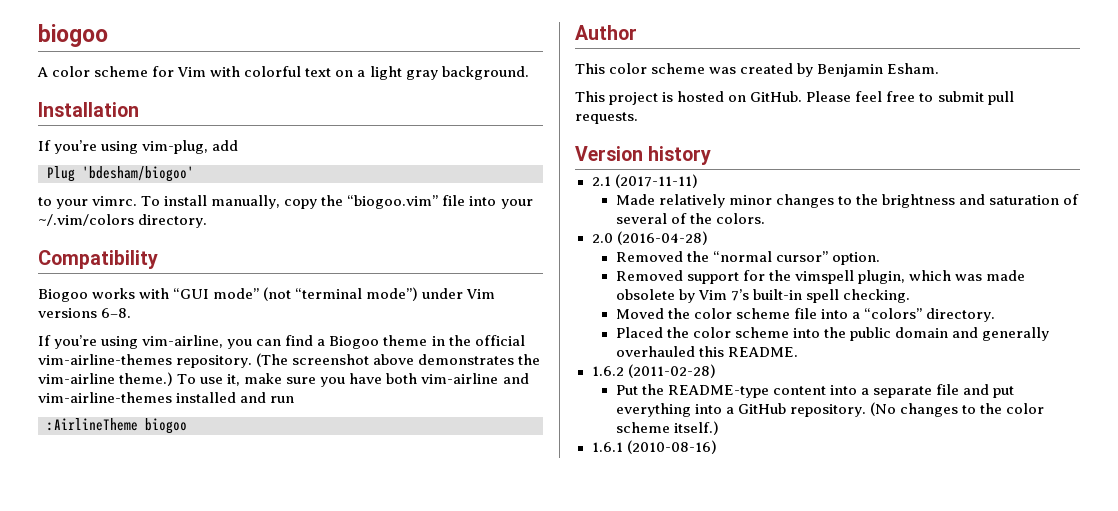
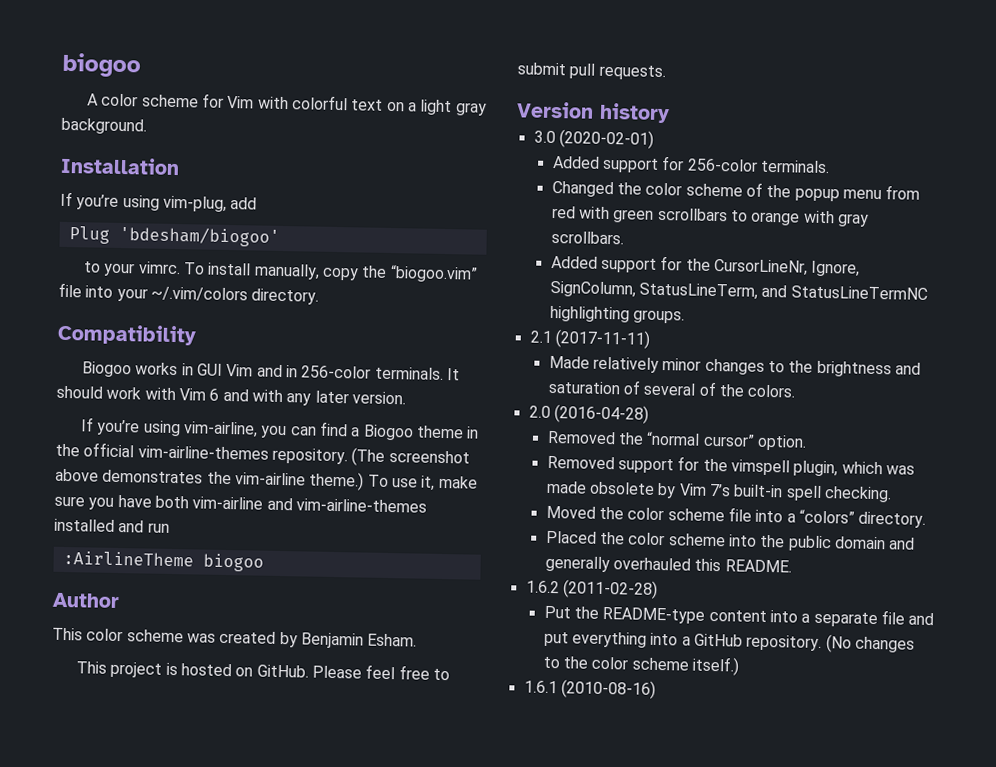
- Biogoo works with “GUI mode” (not “terminal mode”) under Vim versions 6–8.
+ Biogoo works in GUI Vim and in 256-color terminals. It should work with Vim 6 and with any later version.
+ 3.0 (2020-02-01)
+ Added support for 256-color terminals.
+ Changed the color scheme of the popup menu from red with green scrollbars to orange with gray scrollbars.
+ Added support for the CursorLineNr, Ignore, SignColumn, StatusLineTerm, and StatusLineTermNC highlighting groups.

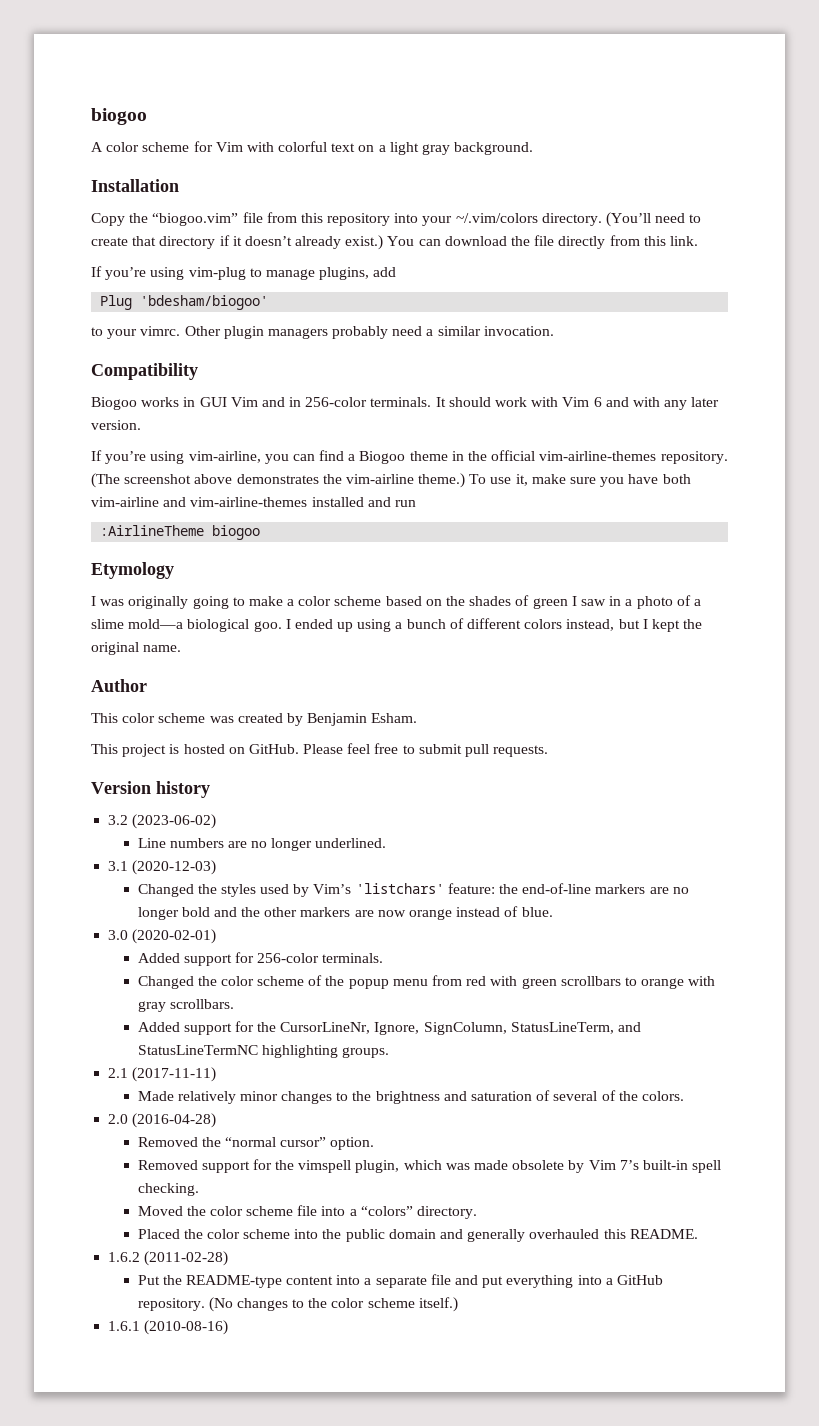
- If you’re using vim-plug, add
+ Copy the “biogoo.vim” file from this repository into your ~/.vim/colors directory. (You’ll need to create that directory if it doesn’t already exist.) You can download the file directly from this link.
+ If you’re using vim-plug to manage plugins, add
- To install manually, copy the “biogoo.vim” file into your ~/.vim/colors directory.
+ Other plugin managers probably need a similar invocation.
+ Etymology
+ I was originally going to make a color scheme based on the shades of green I saw in a photo of a slime mold—a biological goo. I ended up using a bunch of different colors instead, but I kept the original name.
+ 3.2 (2023-06-02)
+ Line numbers are no longer underlined.
+ 3.1 (2020-12-03)
+ Changed the styles used by Vim’s 'listchars' feature: the end-of-line markers are no longer bold and the other markers are now orange instead of blue.

